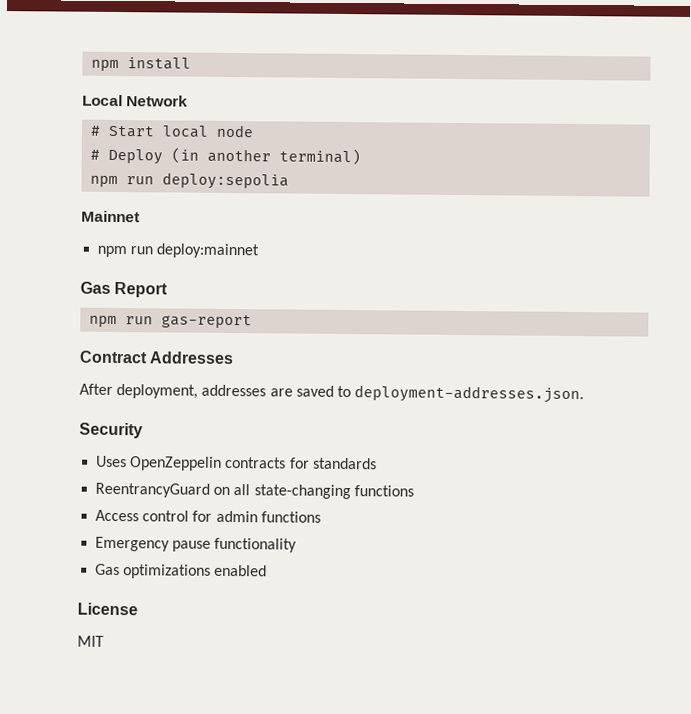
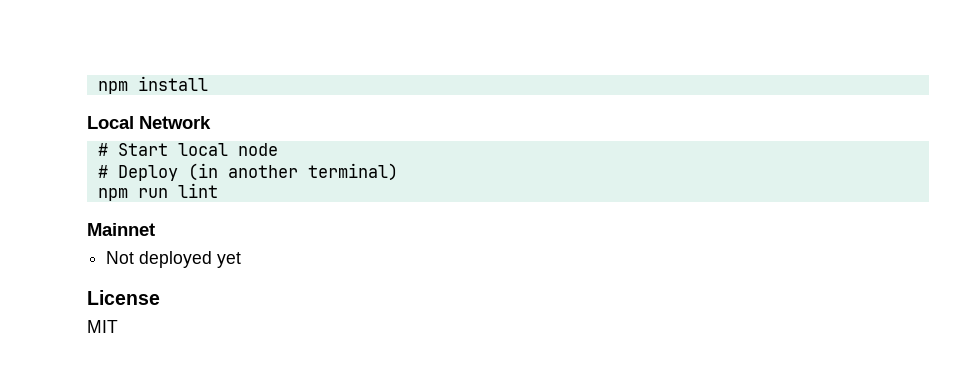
- npm run deploy:sepolia
+ npm run lint
- npm run deploy:mainnet
- Gas Report
- npm run gas-report
- Contract Addresses
- After deployment, addresses are saved to deployment-addresses.json.
- Security
- Uses OpenZeppelin contracts for standards
- ReentrancyGuard on all state-changing functions
- Access control for admin functions
- Emergency pause functionality
- Gas optimizations enabled
+ Not deployed yet

